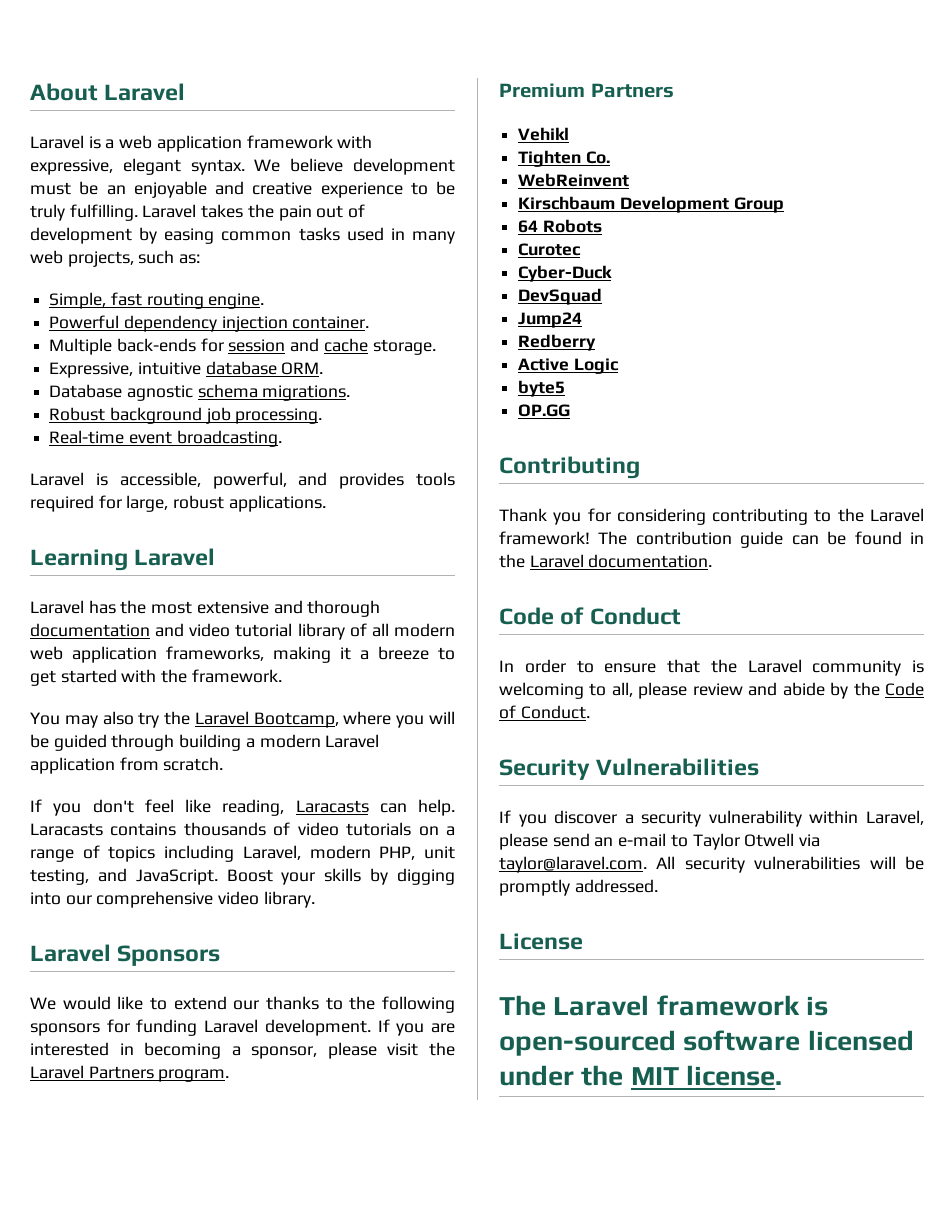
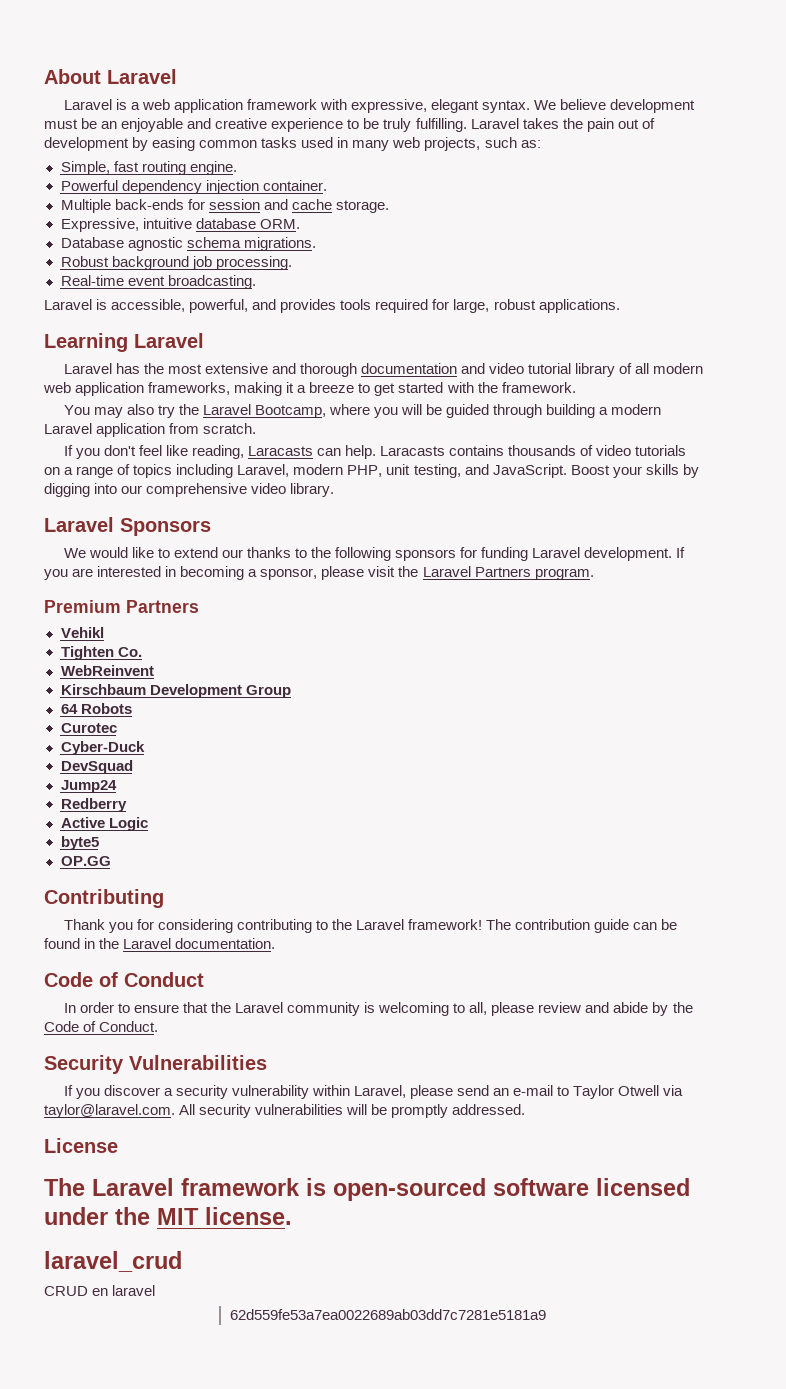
+ laravel_crud
+ CRUD en laravel
+ 62d559fe53a7ea0022689ab03dd7c7281e5181a9

